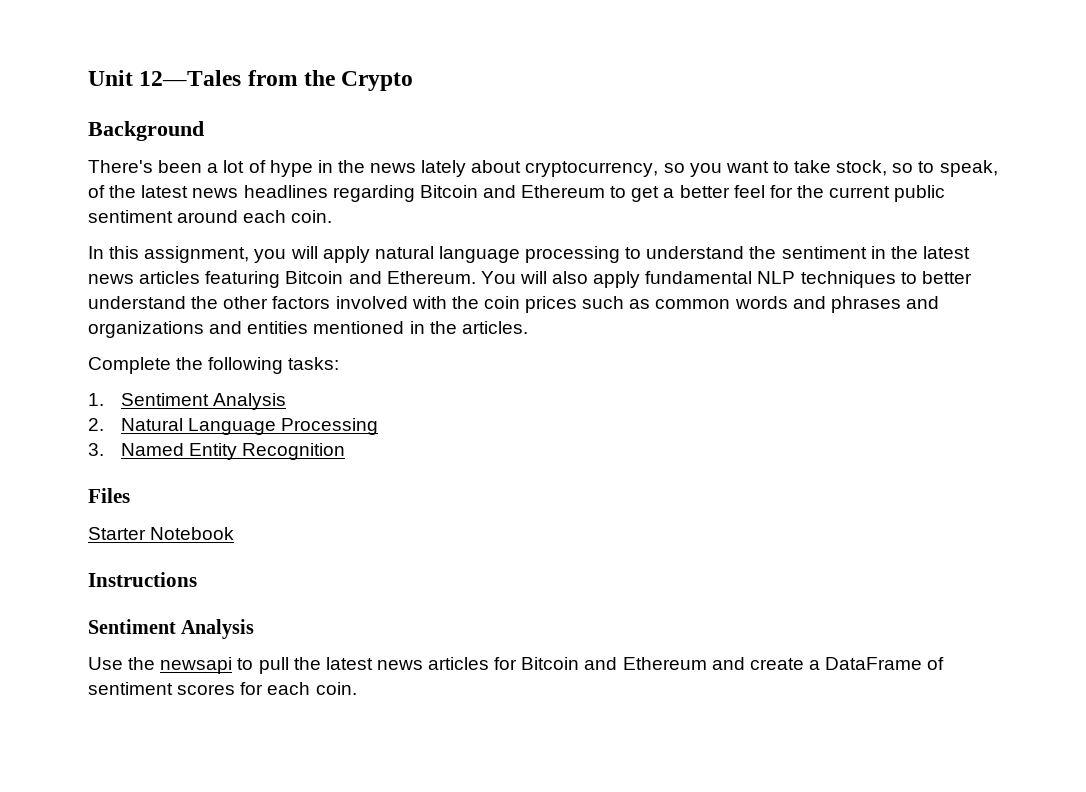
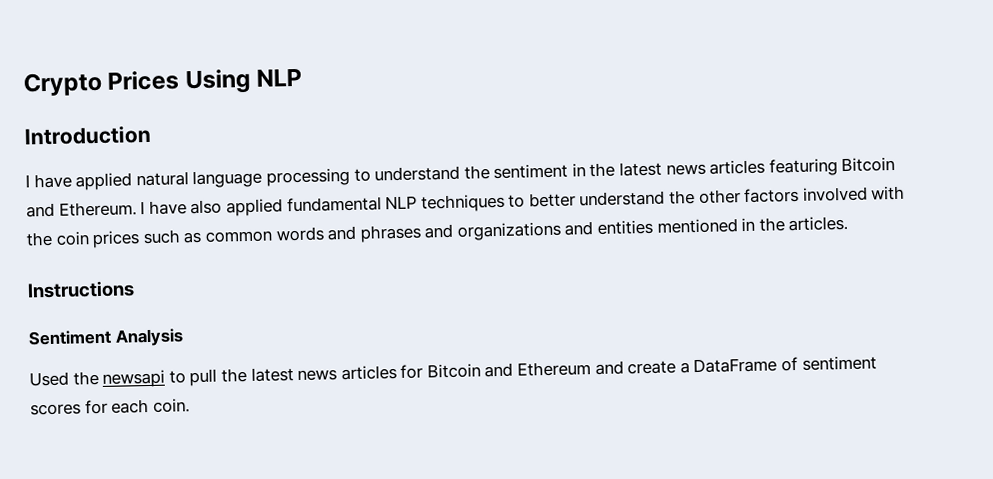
- Unit 12—Tales from the Crypto
- Background
- There's been a lot of hype in the news lately about cryptocurrency, so you want to take stock, so to speak, of the latest news headlines regarding Bitcoin and Ethereum to get a better feel for the current public sentiment around each coin.
- In this assignment, you will apply natural language processing to understand the sentiment in the latest news articles featuring Bitcoin and Ethereum.
+ Crypto Prices Using NLP
+ Introduction
+ I have applied natural language processing to understand the sentiment in the latest news articles featuring Bitcoin and Ethereum.
- You will also apply fundamental NLP techniques to better understand the other factors involved with the coin prices such as common words and phrases and organizations and entities mentioned in the articles.
+ I have also applied fundamental NLP techniques to better understand the other factors involved with the coin prices such as common words and phrases and organizations and entities mentioned in the articles.
- Complete the following tasks:
- 1. Sentiment Analysis
- 2. Natural Language Processing
- 3. Named Entity Recognition
- Files
- Starter Notebook
- Use the newsapi to pull the latest news articles for Bitcoin and Ethereum and create a DataFrame of sentiment scores for each coin.
+ Used the newsapi to pull the latest news articles for Bitcoin and Ethereum and create a DataFrame of sentiment scores for each coin.

